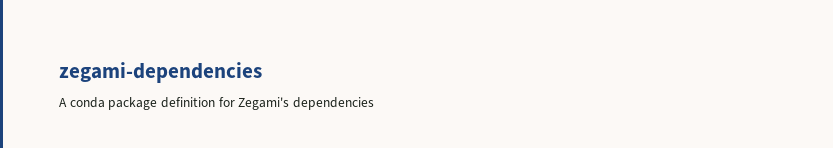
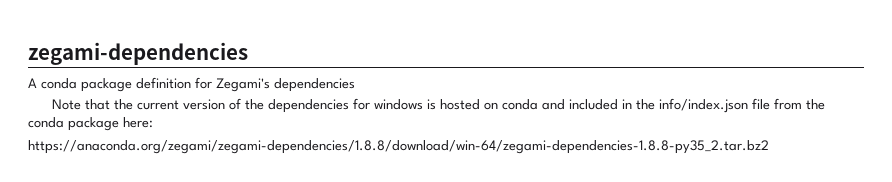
+ Note that the current version of the dependencies for windows is hosted on conda and included in the info/index.json file from the conda package here:
+ https://anaconda.org/zegami/zegami-dependencies/1.8.8/download/win-64/zegami-dependencies-1.8.8-py35_2.tar.bz2

